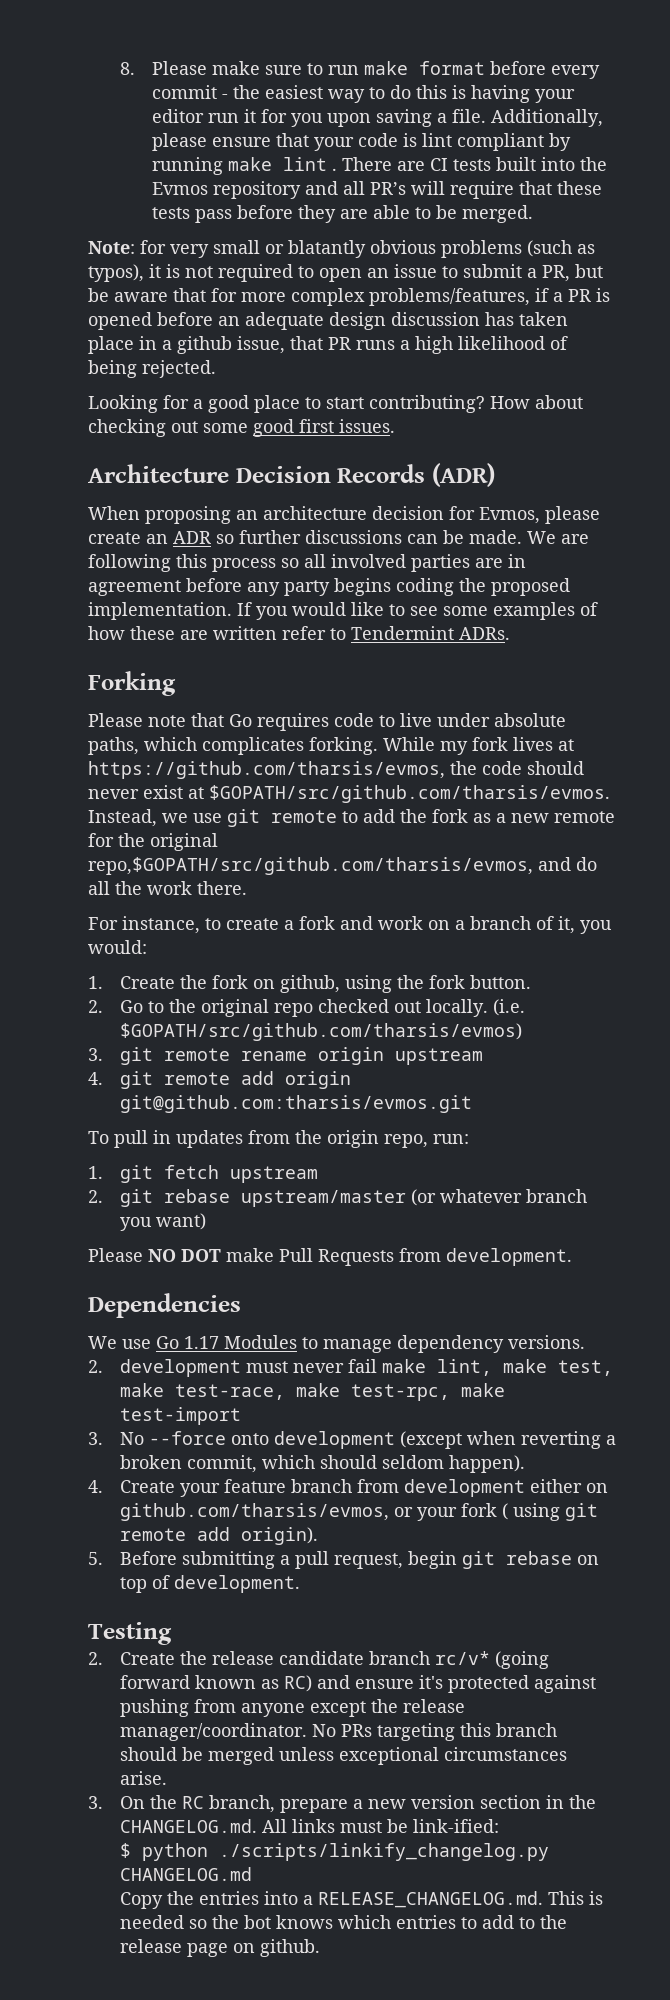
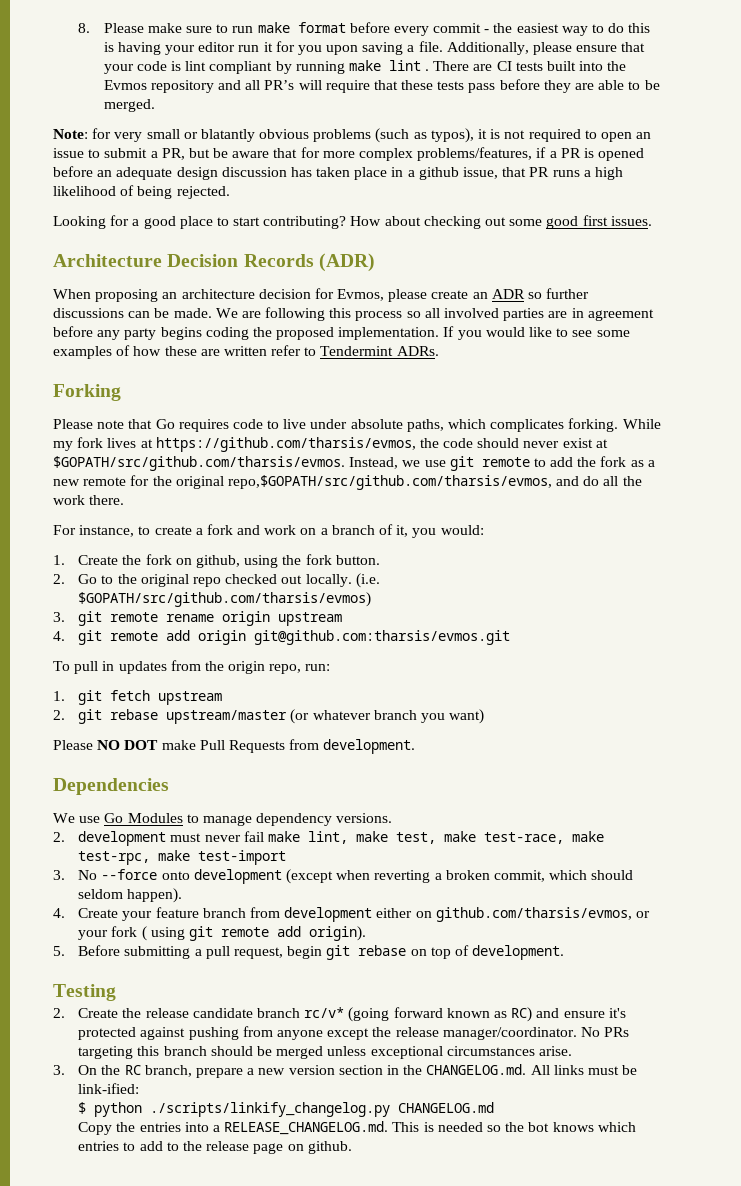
- We use Go 1.17 Modules to manage dependency versions.
+ We use Go Modules to manage dependency versions.

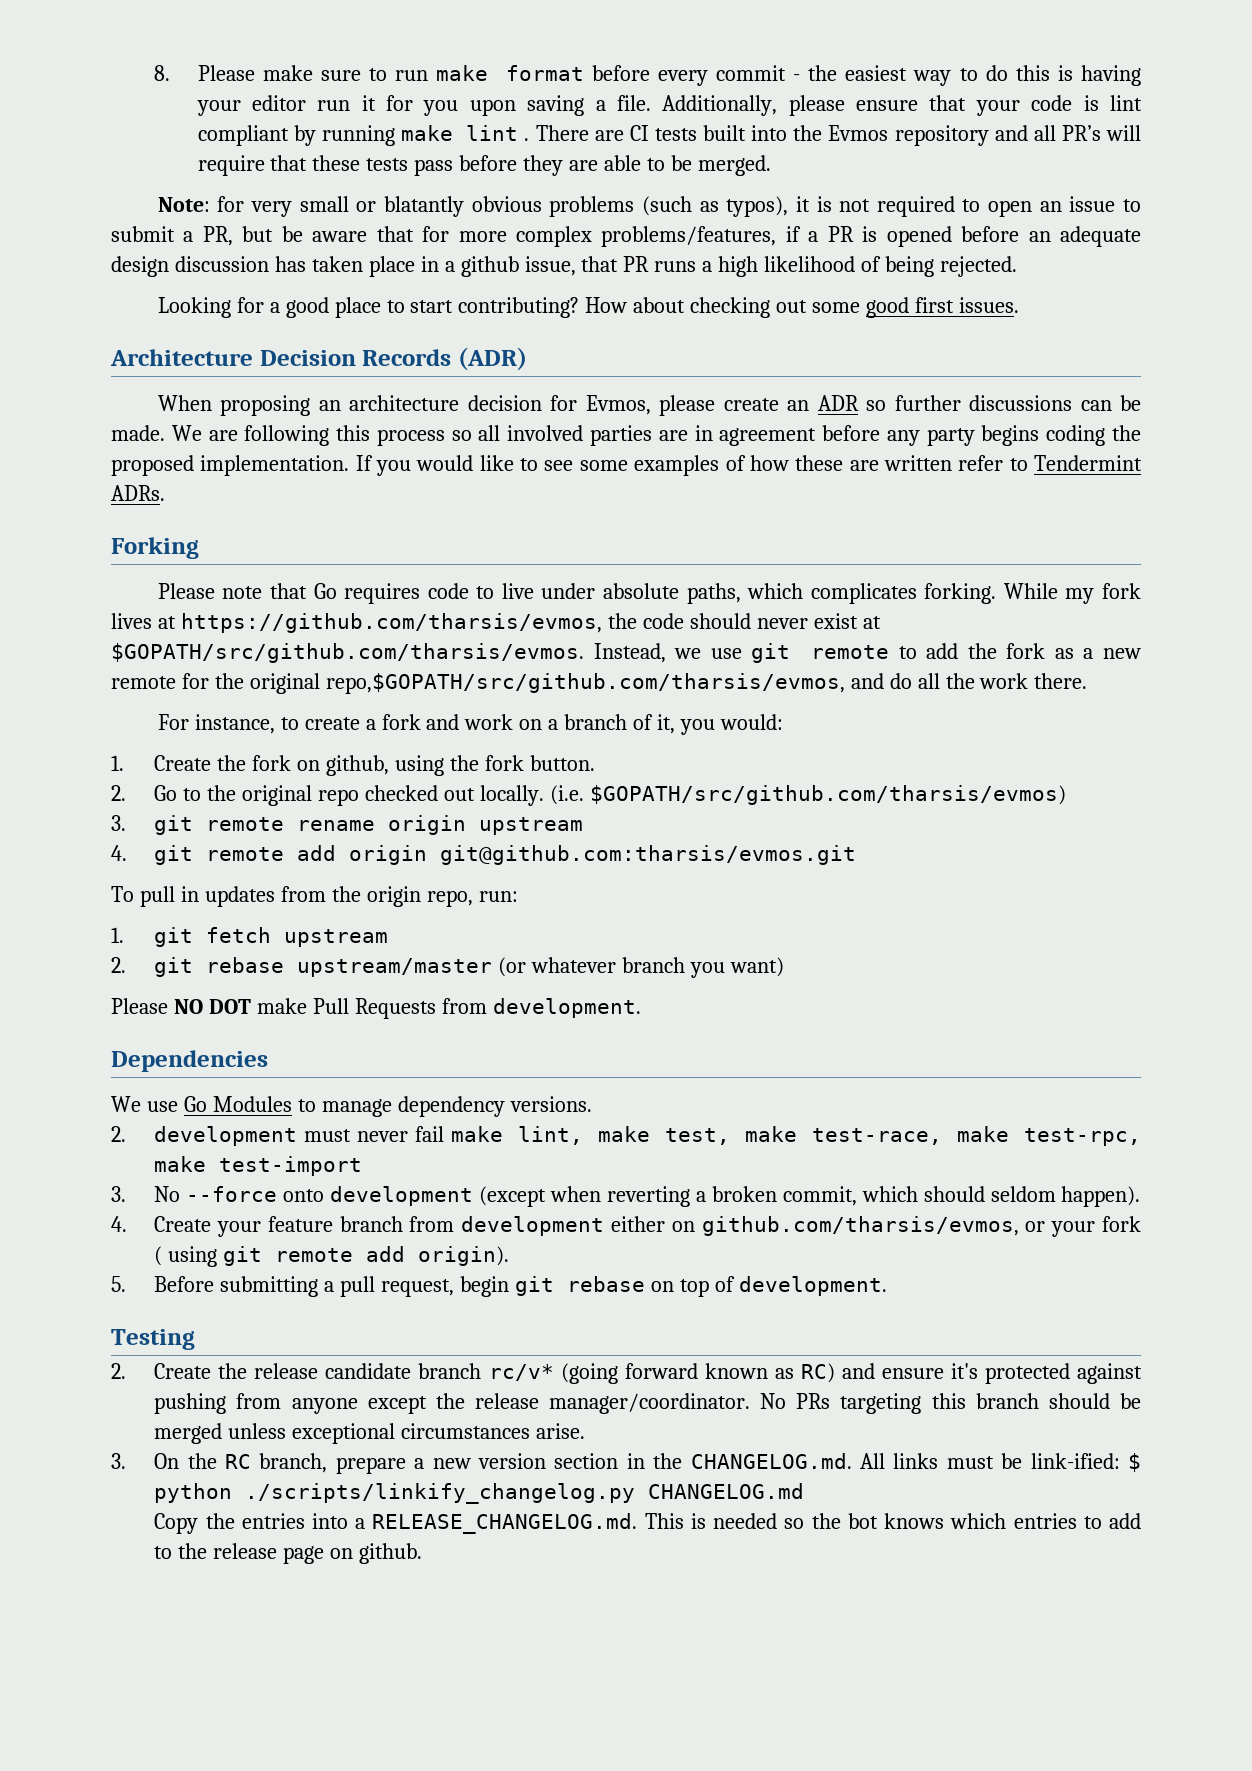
- 3. On the RC branch, prepare a new version section in the CHANGELOG.md. All links must be link-ified:
- $ python ./scripts/linkify_changelog.py CHANGELOG.md
+ 3. On the RC branch, prepare a new version section in the CHANGELOG.md. All links must be link-ified: $ python ./scripts/linkify_changelog.py CHANGELOG.md

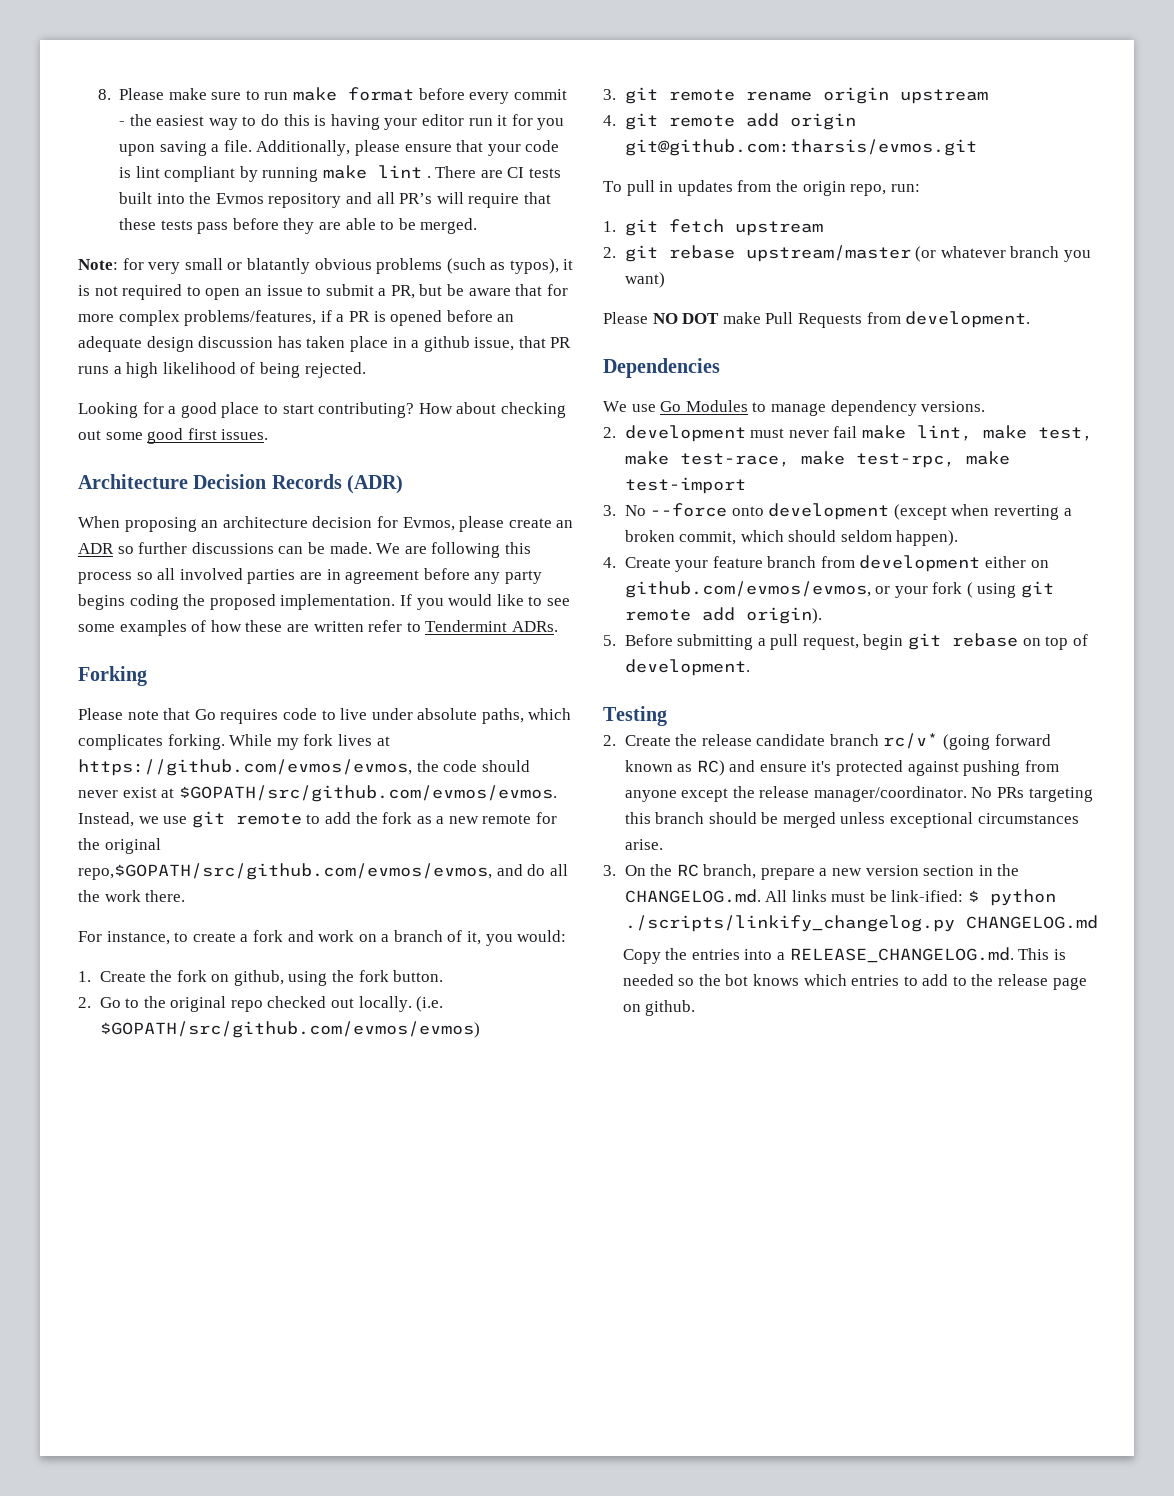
- While my fork lives at https://github.com/tharsis/evmos, the code should never exist at $GOPATH/src/github.com/tharsis/evmos. Instead, we use git remote to add the fork as a new remote for the original repo,$GOPATH/src/github.com/tharsis/evmos, and do all the work there.
+ While my fork lives at https://github.com/evmos/evmos, the code should never exist at $GOPATH/src/github.com/evmos/evmos. Instead, we use git remote to add the fork as a new remote for the original repo,$GOPATH/src/github.com/evmos/evmos, and do all the work there.
- (i.e. $GOPATH/src/github.com/tharsis/evmos)
+ (i.e. $GOPATH/src/github.com/evmos/evmos)
- 4. Create your feature branch from development either on github.com/tharsis/evmos, or your fork ( using git remote add origin).
+ 4. Create your feature branch from development either on github.com/evmos/evmos, or your fork ( using git remote add origin).

